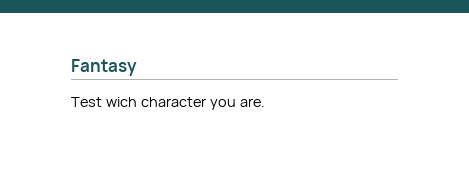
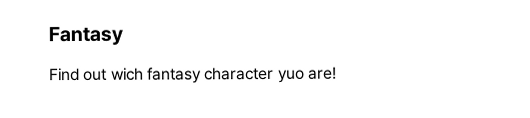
- Test wich character you are.
+ Find out wich fantasy character yuo are!

